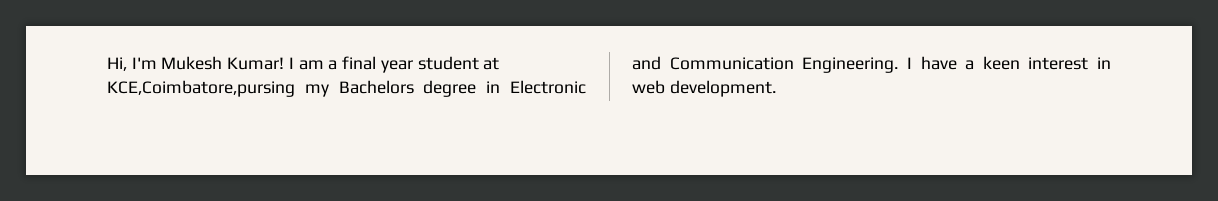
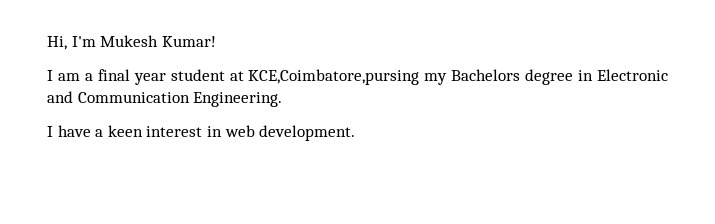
- Hi, I'm Mukesh Kumar! I am a final year student at KCE,Coimbatore,pursing my Bachelors degree in Electronic and Communication Engineering. I have a keen interest in web development.
+ Hi, I'm Mukesh Kumar!
+ I am a final year student at KCE,Coimbatore,pursing my Bachelors degree in Electronic and Communication Engineering.
+ I have a keen interest in web development.

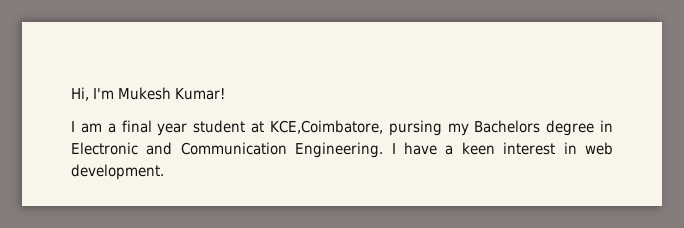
- I am a final year student at KCE,Coimbatore,pursing my Bachelors degree in Electronic and Communication Engineering.
- I have a keen interest in web development.
+ I am a final year student at KCE,Coimbatore, pursing my Bachelors degree in Electronic and Communication Engineering. I have a keen interest in web development.

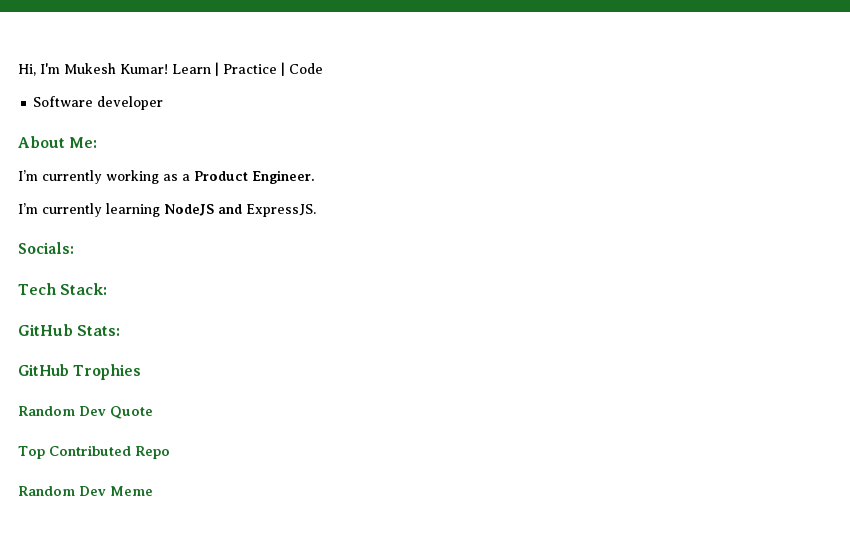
- Hi, I'm Mukesh Kumar!
- I am a final year student at KCE,Coimbatore, pursing my Bachelors degree in Electronic and Communication Engineering. I have a keen interest in web development.
+ Hi, I'm Mukesh Kumar! Learn | Practice | Code
+ Software developer
+ About Me:
+ I’m currently working as a Product Engineer.
+ I’m currently learning NodeJS and ExpressJS.
+ Socials:
+ Tech Stack:
+ GitHub Stats:
+ GitHub Trophies
+ Random Dev Quote
+ Top Contributed Repo
+ Random Dev Meme

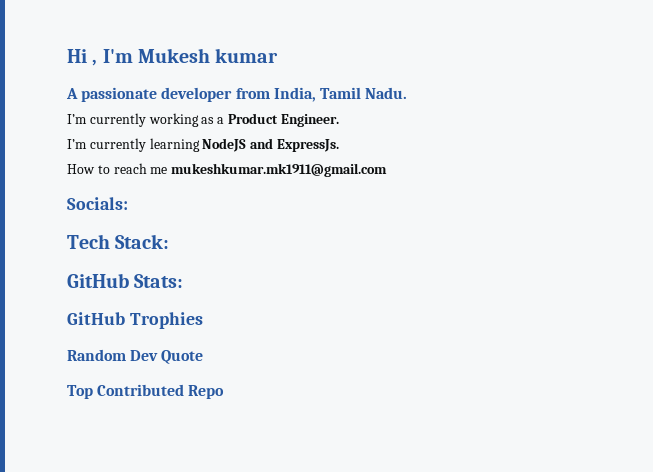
- Hi, I'm Mukesh Kumar! Learn | Practice | Code
- Software developer
- About Me:
+ Hi , I'm Mukesh kumar
+ A passionate developer from India, Tamil Nadu.
- I’m currently learning NodeJS and ExpressJS.
+ I’m currently learning NodeJS and ExpressJs.
+ How to reach me mukeshkumar.mk1911@gmail.com
- Random Dev Meme

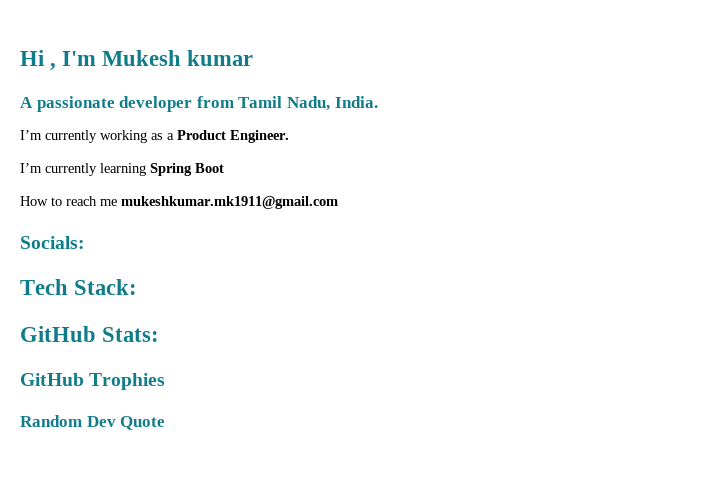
- A passionate developer from India, Tamil Nadu.
+ A passionate developer from Tamil Nadu, India.
- I’m currently learning NodeJS and ExpressJs.
+ I’m currently learning Spring Boot
- Top Contributed Repo

